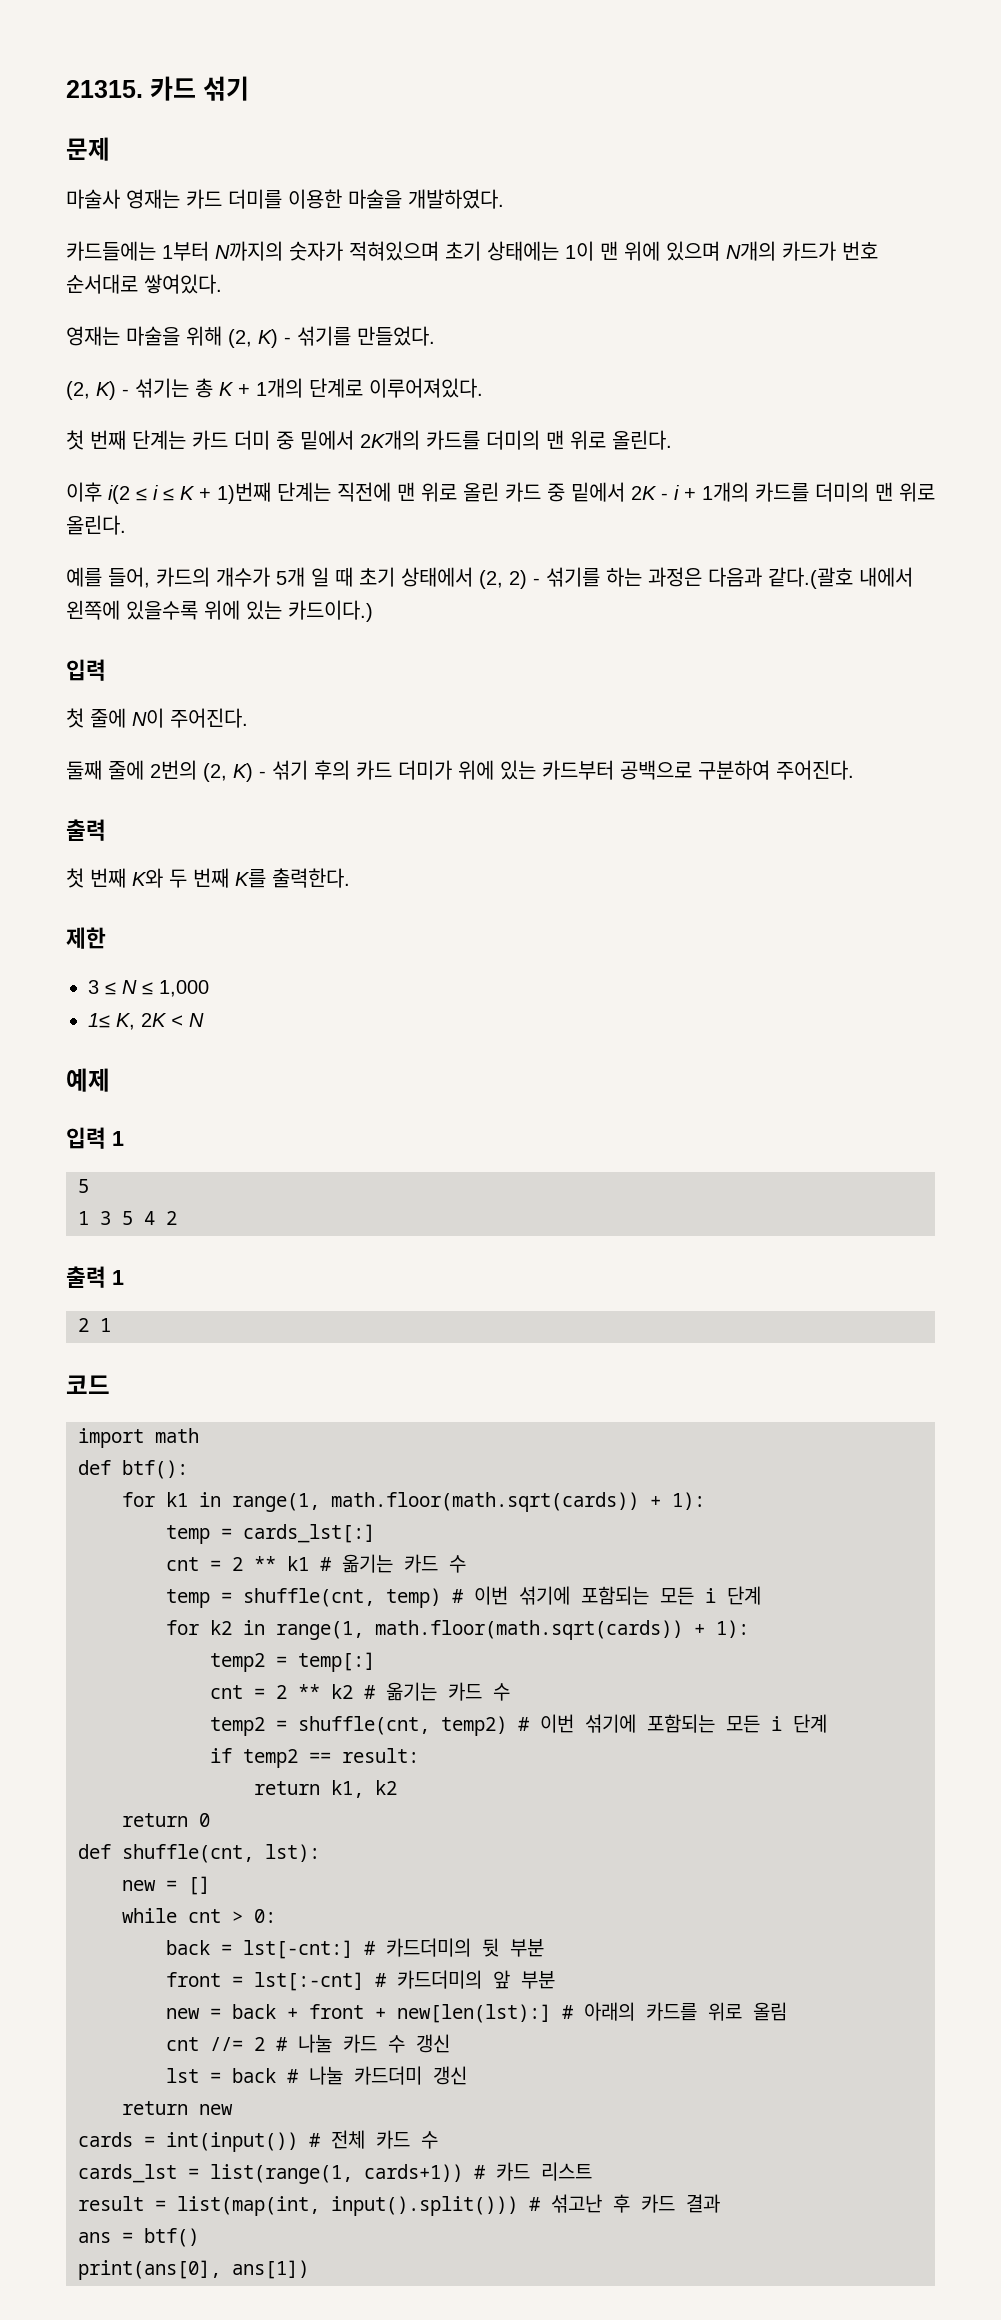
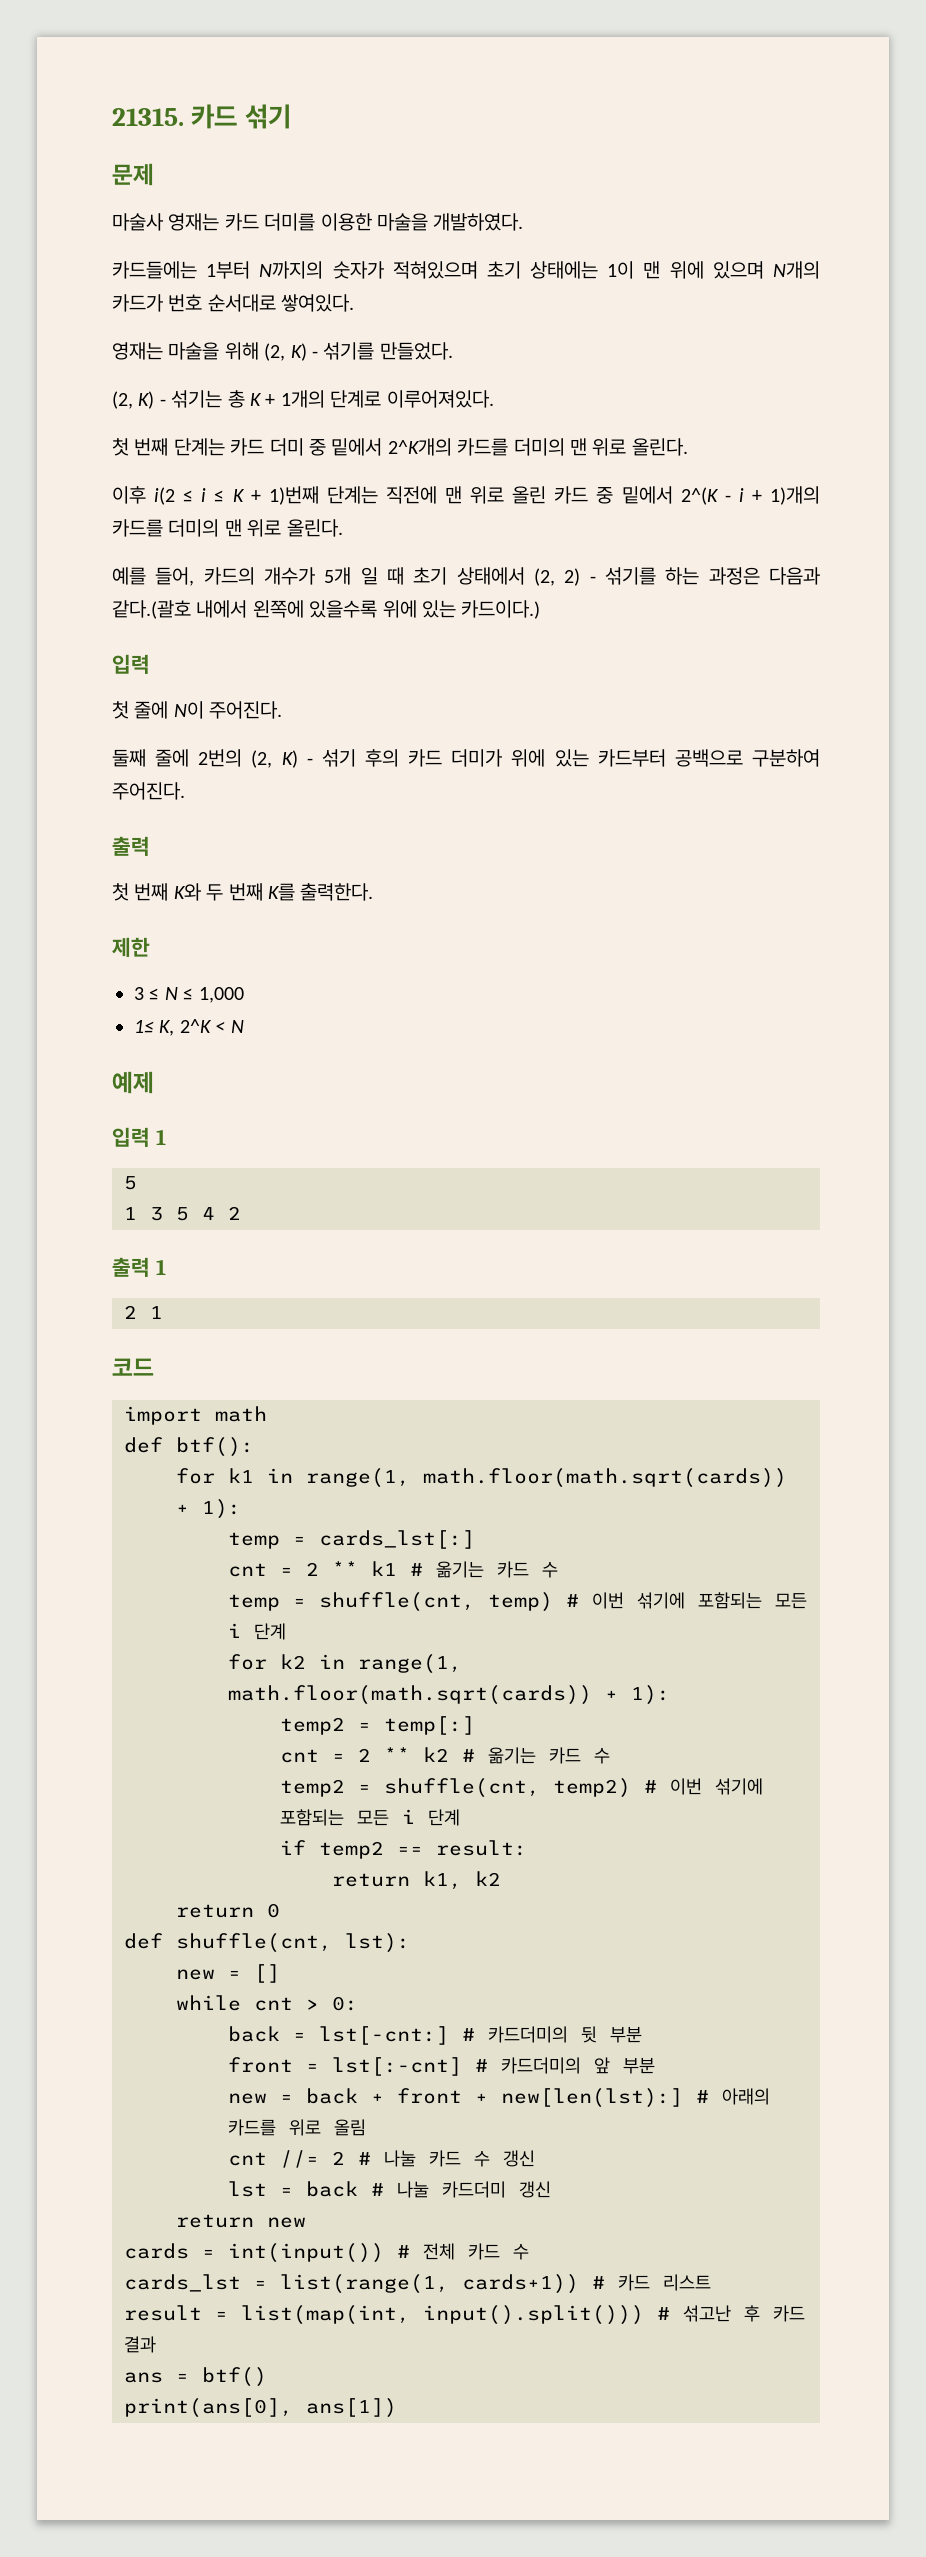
- 첫 번째 단계는 카드 더미 중 밑에서 2K개의 카드를 더미의 맨 위로 올린다.
+ 첫 번째 단계는 카드 더미 중 밑에서 2^K개의 카드를 더미의 맨 위로 올린다.
- 이후 i(2 ≤ i ≤ K + 1)번째 단계는 직전에 맨 위로 올린 카드 중 밑에서 2K - i + 1개의 카드를 더미의 맨 위로 올린다.
+ 이후 i(2 ≤ i ≤ K + 1)번째 단계는 직전에 맨 위로 올린 카드 중 밑에서 2^(K - i + 1)개의 카드를 더미의 맨 위로 올린다.
- 1≤ K, 2K < N
+ 1≤ K, 2^K < N

